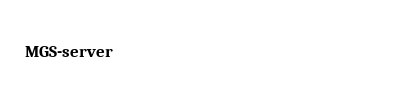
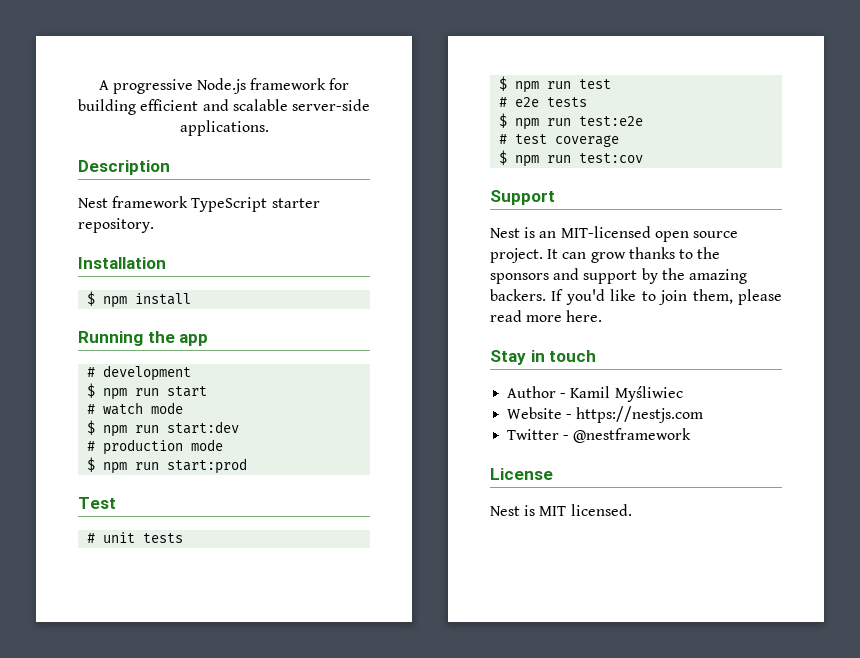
- MGS-server
+ A progressive Node.js framework for building efficient and scalable server-side applications.
+ Description
+ Nest framework TypeScript starter repository.
+ Installation
+ $ npm install
+ Running the app
+ # development
+ $ npm run start
+ # watch mode
+ $ npm run start:dev
+ # production mode
+ $ npm run start:prod
+ Test
+ # unit tests
+ $ npm run test
+ # e2e tests
+ $ npm run test:e2e
+ # test coverage
+ $ npm run test:cov
+ Support
+ Nest is an MIT-licensed open source project. It can grow thanks to the sponsors and support by the amazing backers. If you'd like to join them, please read more here.
+ Stay in touch
+ Author - Kamil Myśliwiec
+ Website - https://nestjs.com
+ Twitter - @nestframework
+ License
+ Nest is MIT licensed.

